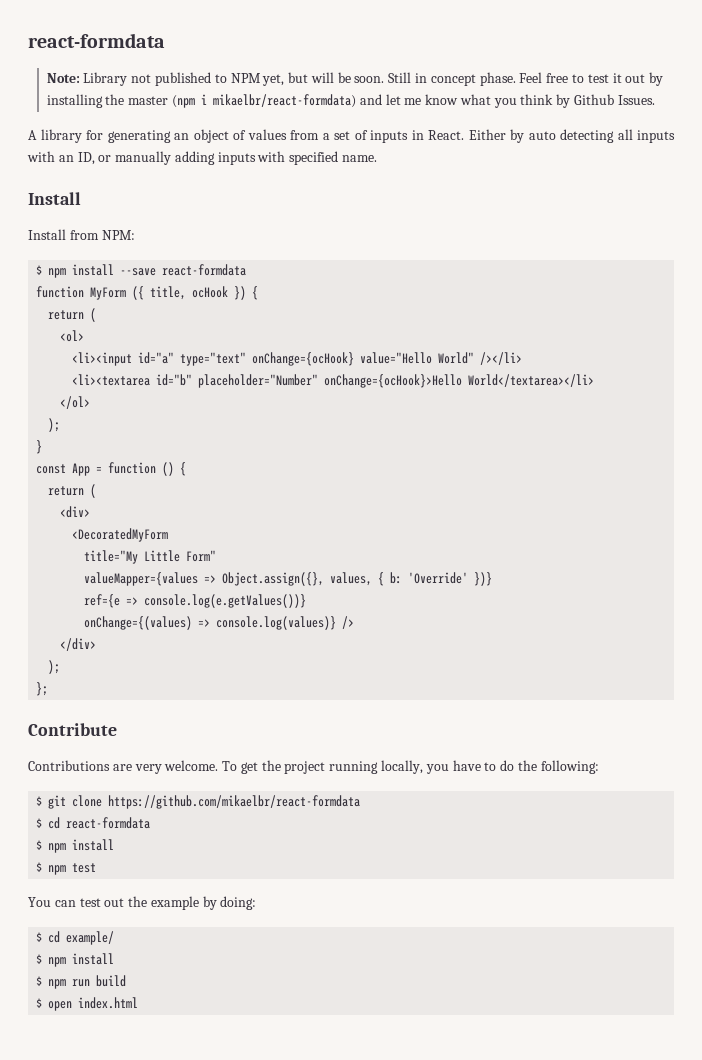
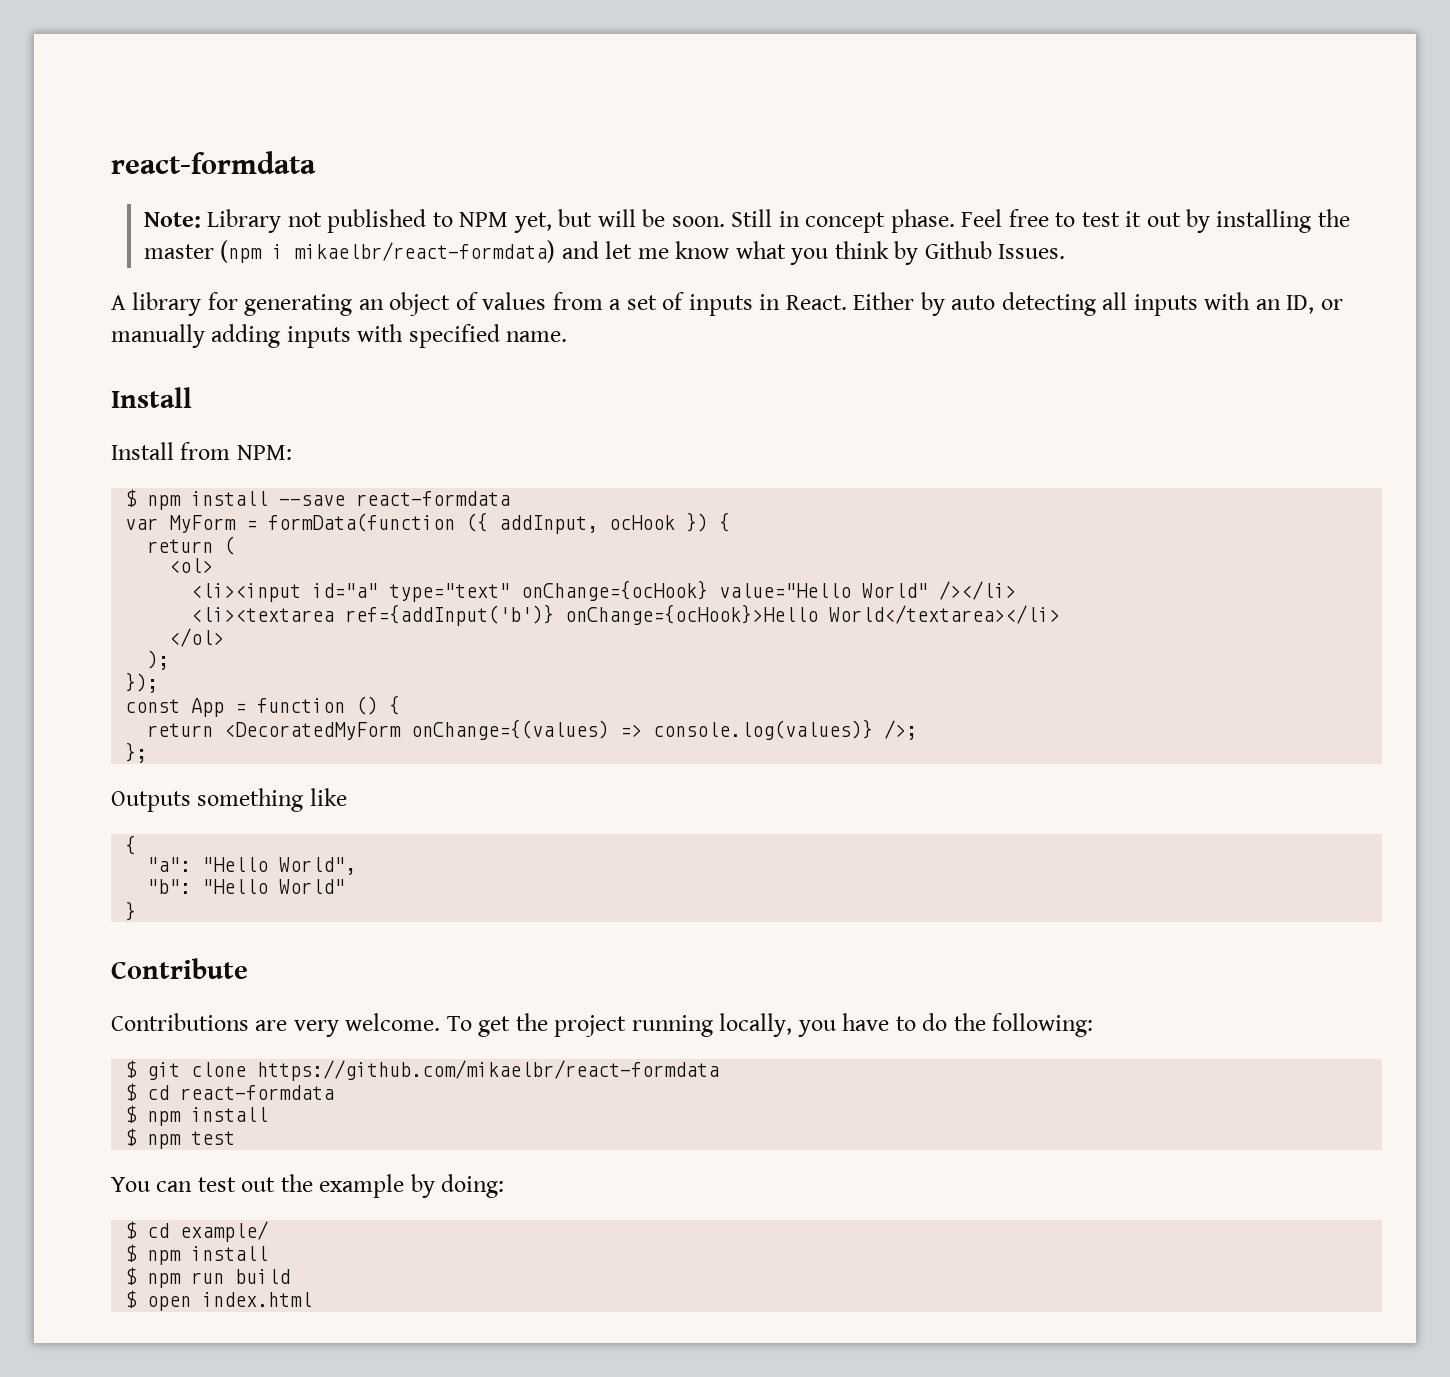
- function MyForm ({ title, ocHook }) {
+ var MyForm = formData(function ({ addInput, ocHook }) {
- <li><textarea id="b" placeholder="Number" onChange={ocHook}>Hello World</textarea></li>
+ <li><textarea ref={addInput('b')} onChange={ocHook}>Hello World</textarea></li>
- }
+ });
  const App = function () {
- return (
- <div>
- <DecoratedMyForm
- title="My Little Form"
- valueMapper={values => Object.assign({}, values, { b: 'Override' })}
- ref={e => console.log(e.getValues())}
- onChange={(values) => console.log(values)} />
- </div>
- );
+ return <DecoratedMyForm onChange={(values) => console.log(values)} />;
  };
+ Outputs something like
+ {
+ "a": "Hello World",
+ "b": "Hello World"
+ }

